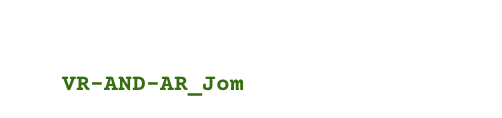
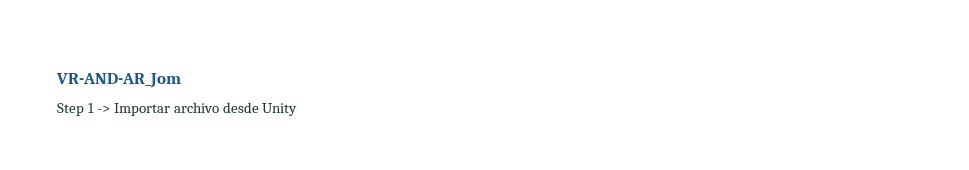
+ Step 1 -> Importar archivo desde Unity

